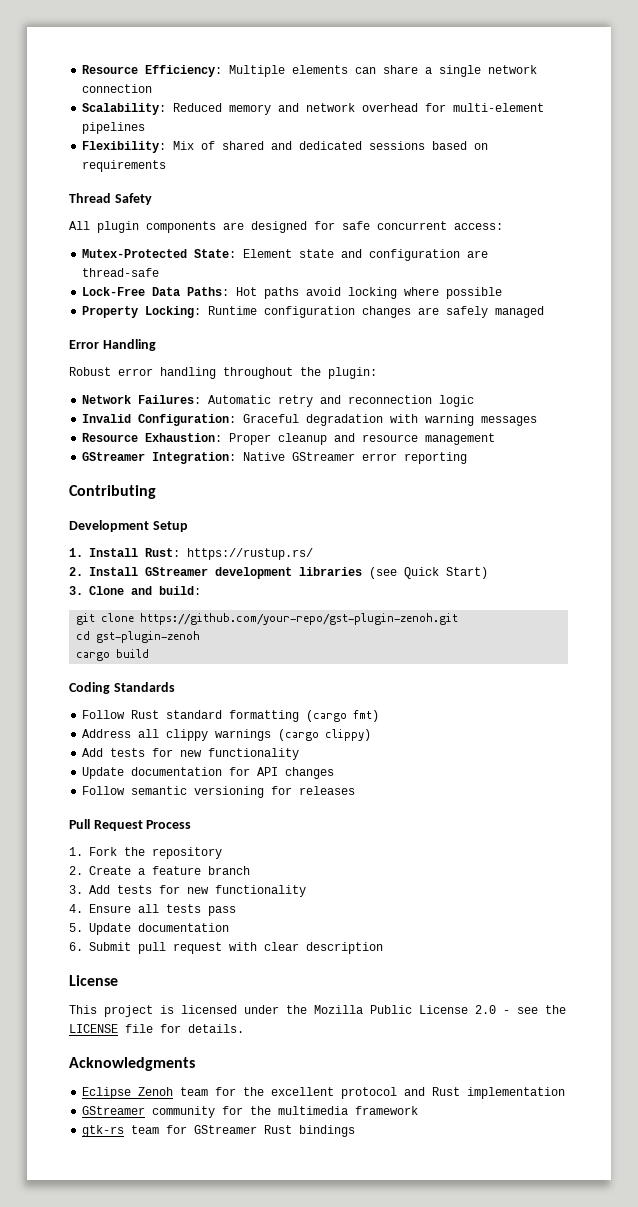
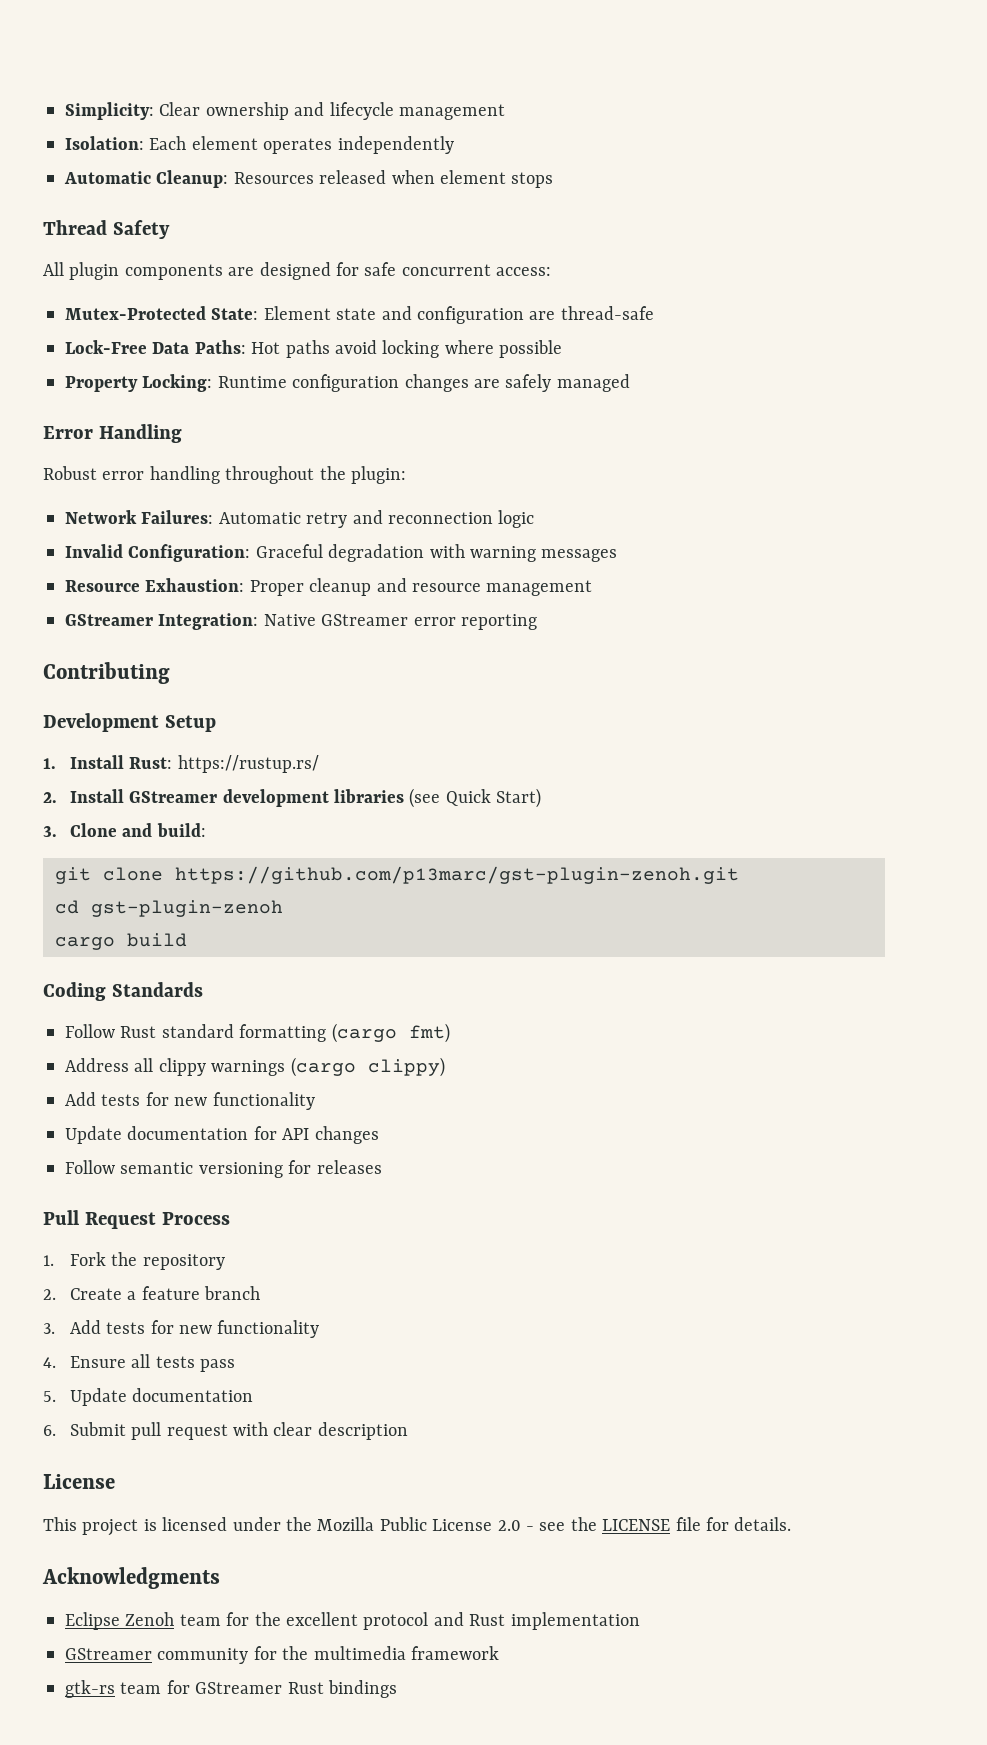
- Resource Efficiency: Multiple elements can share a single network connection
- Scalability: Reduced memory and network overhead for multi-element pipelines
- Flexibility: Mix of shared and dedicated sessions based on requirements
+ Simplicity: Clear ownership and lifecycle management
+ Isolation: Each element operates independently
+ Automatic Cleanup: Resources released when element stops
- git clone https://github.com/your-repo/gst-plugin-zenoh.git
+ git clone https://github.com/p13marc/gst-plugin-zenoh.git

